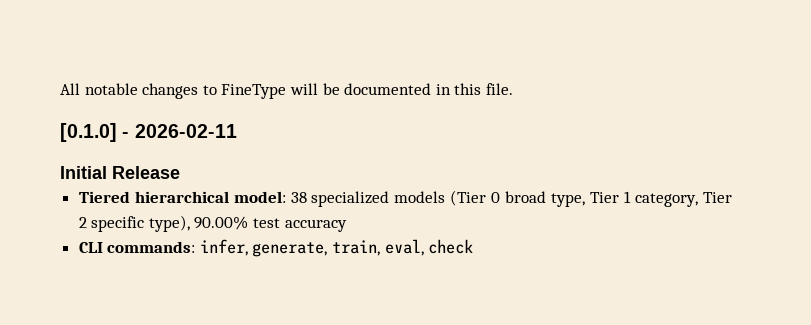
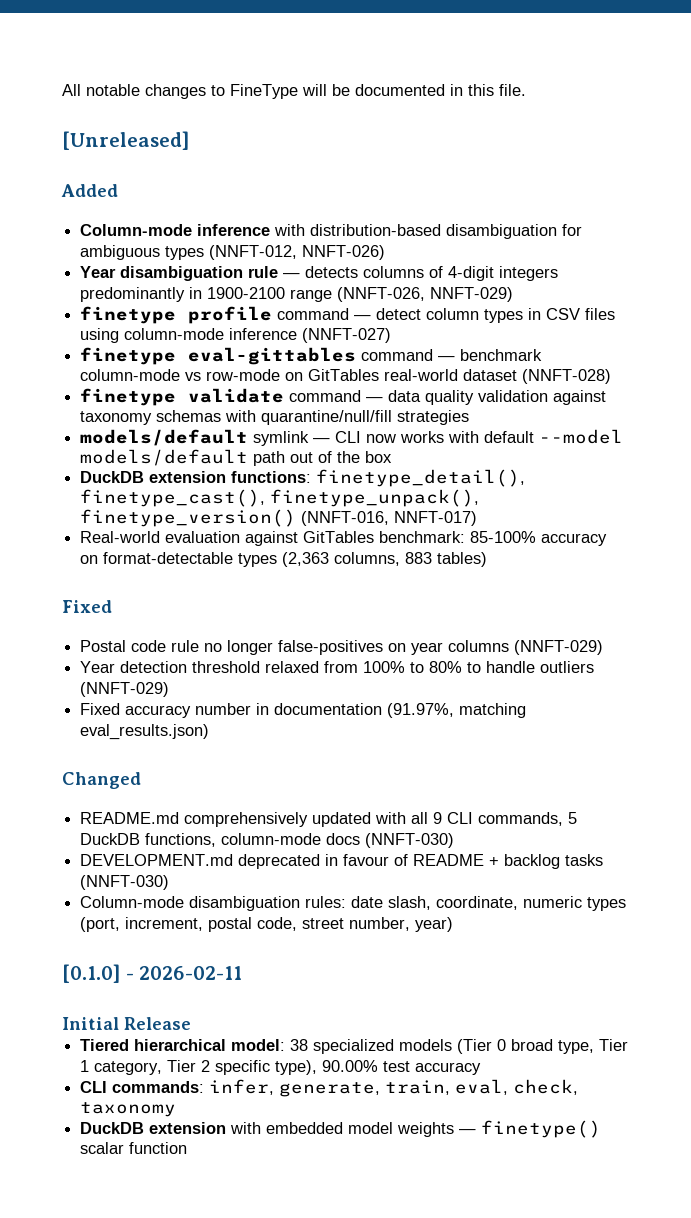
+ [Unreleased]
+ Added
+ Column-mode inference with distribution-based disambiguation for ambiguous types (NNFT-012, NNFT-026)
+ Year disambiguation rule — detects columns of 4-digit integers predominantly in 1900-2100 range (NNFT-026, NNFT-029)
+ finetype profile command — detect column types in CSV files using column-mode inference (NNFT-027)
+ finetype eval-gittables command — benchmark column-mode vs row-mode on GitTables real-world dataset (NNFT-028)
+ finetype validate command — data quality validation against taxonomy schemas with quarantine/null/fill strategies
+ models/default symlink — CLI now works with default --model models/default path out of the box
+ DuckDB extension functions: finetype_detail(), finetype_cast(), finetype_unpack(), finetype_version() (NNFT-016, NNFT-017)
+ Real-world evaluation against GitTables benchmark: 85-100% accuracy on format-detectable types (2,363 columns, 883 tables)
+ Fixed
+ Postal code rule no longer false-positives on year columns (NNFT-029)
+ Year detection threshold relaxed from 100% to 80% to handle outliers (NNFT-029)
+ Fixed accuracy number in documentation (91.97%, matching eval_results.json)
+ Changed
+ README.md comprehensively updated with all 9 CLI commands, 5 DuckDB functions, column-mode docs (NNFT-030)
+ DEVELOPMENT.md deprecated in favour of README + backlog tasks (NNFT-030)
+ Column-mode disambiguation rules: date slash, coordinate, numeric types (port, increment, postal code, street number, year)
- CLI commands: infer, generate, train, eval, check
+ CLI commands: infer, generate, train, eval, check, taxonomy
+ DuckDB extension with embedded model weights — finetype() scalar function

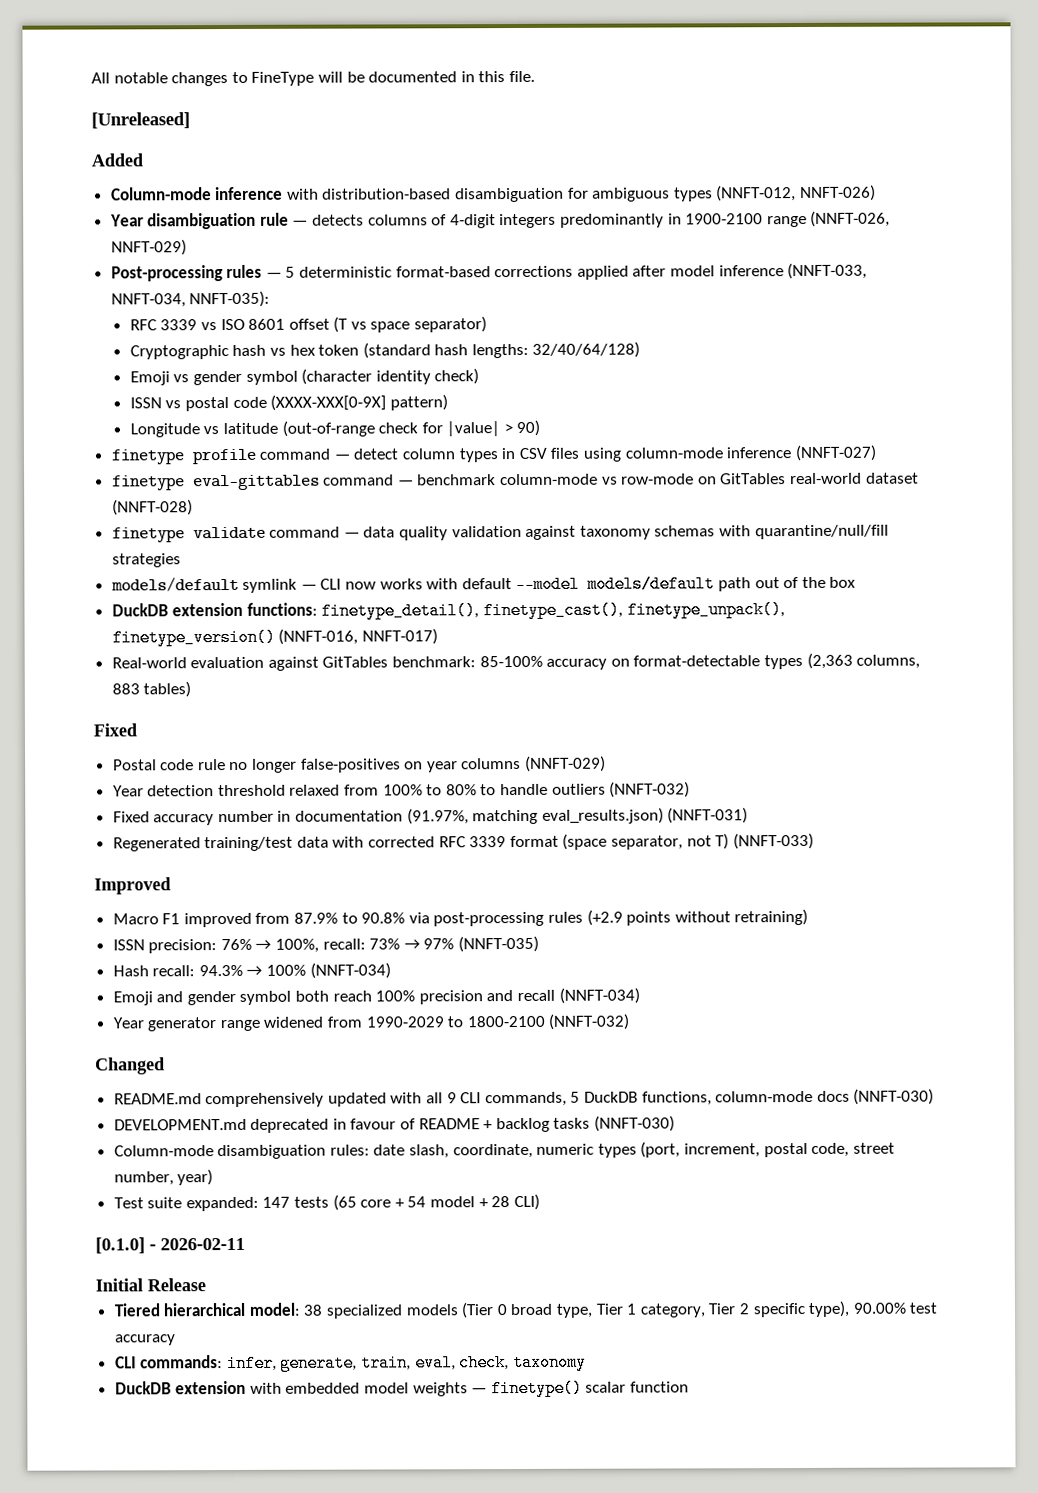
+ Post-processing rules — 5 deterministic format-based corrections applied after model inference (NNFT-033, NNFT-034, NNFT-035):
+ RFC 3339 vs ISO 8601 offset (T vs space separator)
+ Cryptographic hash vs hex token (standard hash lengths: 32/40/64/128)
+ Emoji vs gender symbol (character identity check)
+ ISSN vs postal code (XXXX-XXX[0-9X] pattern)
+ Longitude vs latitude (out-of-range check for |value| > 90)
- Year detection threshold relaxed from 100% to 80% to handle outliers (NNFT-029)
+ Year detection threshold relaxed from 100% to 80% to handle outliers (NNFT-032)
- Fixed accuracy number in documentation (91.97%, matching eval_results.json)
+ Fixed accuracy number in documentation (91.97%, matching eval_results.json) (NNFT-031)
+ Regenerated training/test data with corrected RFC 3339 format (space separator, not T) (NNFT-033)
+ Improved
+ Macro F1 improved from 87.9% to 90.8% via post-processing rules (+2.9 points without retraining)
+ ISSN precision: 76% → 100%, recall: 73% → 97% (NNFT-035)
+ Hash recall: 94.3% → 100% (NNFT-034)
+ Emoji and gender symbol both reach 100% precision and recall (NNFT-034)
+ Year generator range widened from 1990-2029 to 1800-2100 (NNFT-032)
+ Test suite expanded: 147 tests (65 core + 54 model + 28 CLI)

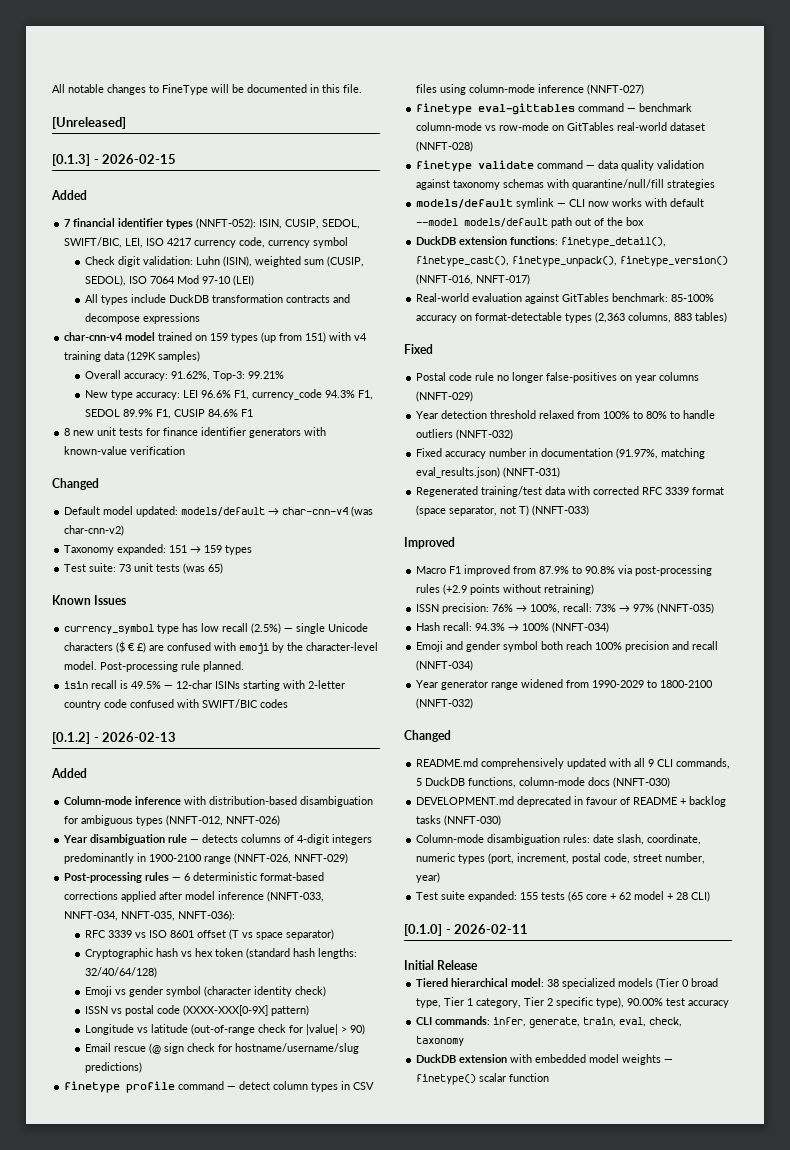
+ [0.1.3] - 2026-02-15
+ Added
+ 7 financial identifier types (NNFT-052): ISIN, CUSIP, SEDOL, SWIFT/BIC, LEI, ISO 4217 currency code, currency symbol
+ Check digit validation: Luhn (ISIN), weighted sum (CUSIP, SEDOL), ISO 7064 Mod 97-10 (LEI)
+ All types include DuckDB transformation contracts and decompose expressions
+ char-cnn-v4 model trained on 159 types (up from 151) with v4 training data (129K samples)
+ Overall accuracy: 91.62%, Top-3: 99.21%
+ New type accuracy: LEI 96.6% F1, currency_code 94.3% F1, SEDOL 89.9% F1, CUSIP 84.6% F1
+ 8 new unit tests for finance identifier generators with known-value verification
+ Changed
+ Default model updated: models/default → char-cnn-v4 (was char-cnn-v2)
+ Taxonomy expanded: 151 → 159 types
+ Test suite: 73 unit tests (was 65)
+ Known Issues
+ currency_symbol type has low recall (2.5%) — single Unicode characters ($ € £) are confused with emoji by the character-level model. Post-processing rule planned.
+ isin recall is 49.5% — 12-char ISINs starting with 2-letter country code confused with SWIFT/BIC codes
+ [0.1.2] - 2026-02-13
- Post-processing rules — 5 deterministic format-based corrections applied after model inference (NNFT-033, NNFT-034, NNFT-035):
+ Post-processing rules — 6 deterministic format-based corrections applied after model inference (NNFT-033, NNFT-034, NNFT-035, NNFT-036):
+ Email rescue (@ sign check for hostname/username/slug predictions)
- Test suite expanded: 147 tests (65 core + 54 model + 28 CLI)
+ Test suite expanded: 155 tests (65 core + 62 model + 28 CLI)

